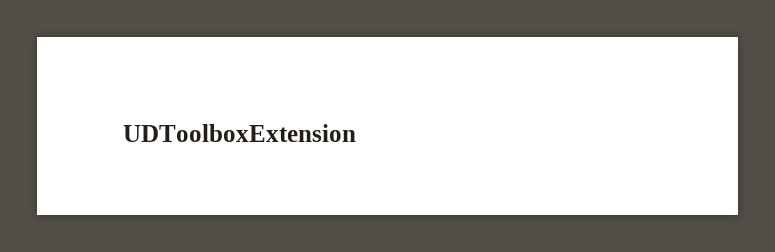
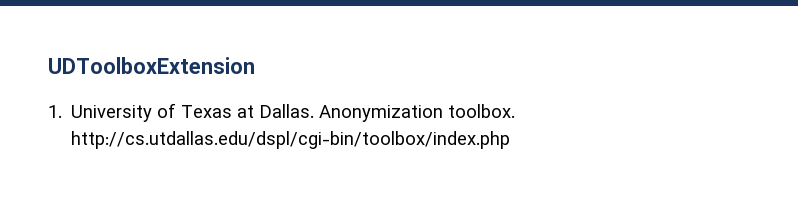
+ 1. University of Texas at Dallas. Anonymization toolbox. http://cs.utdallas.edu/dspl/cgi-bin/toolbox/index.php

